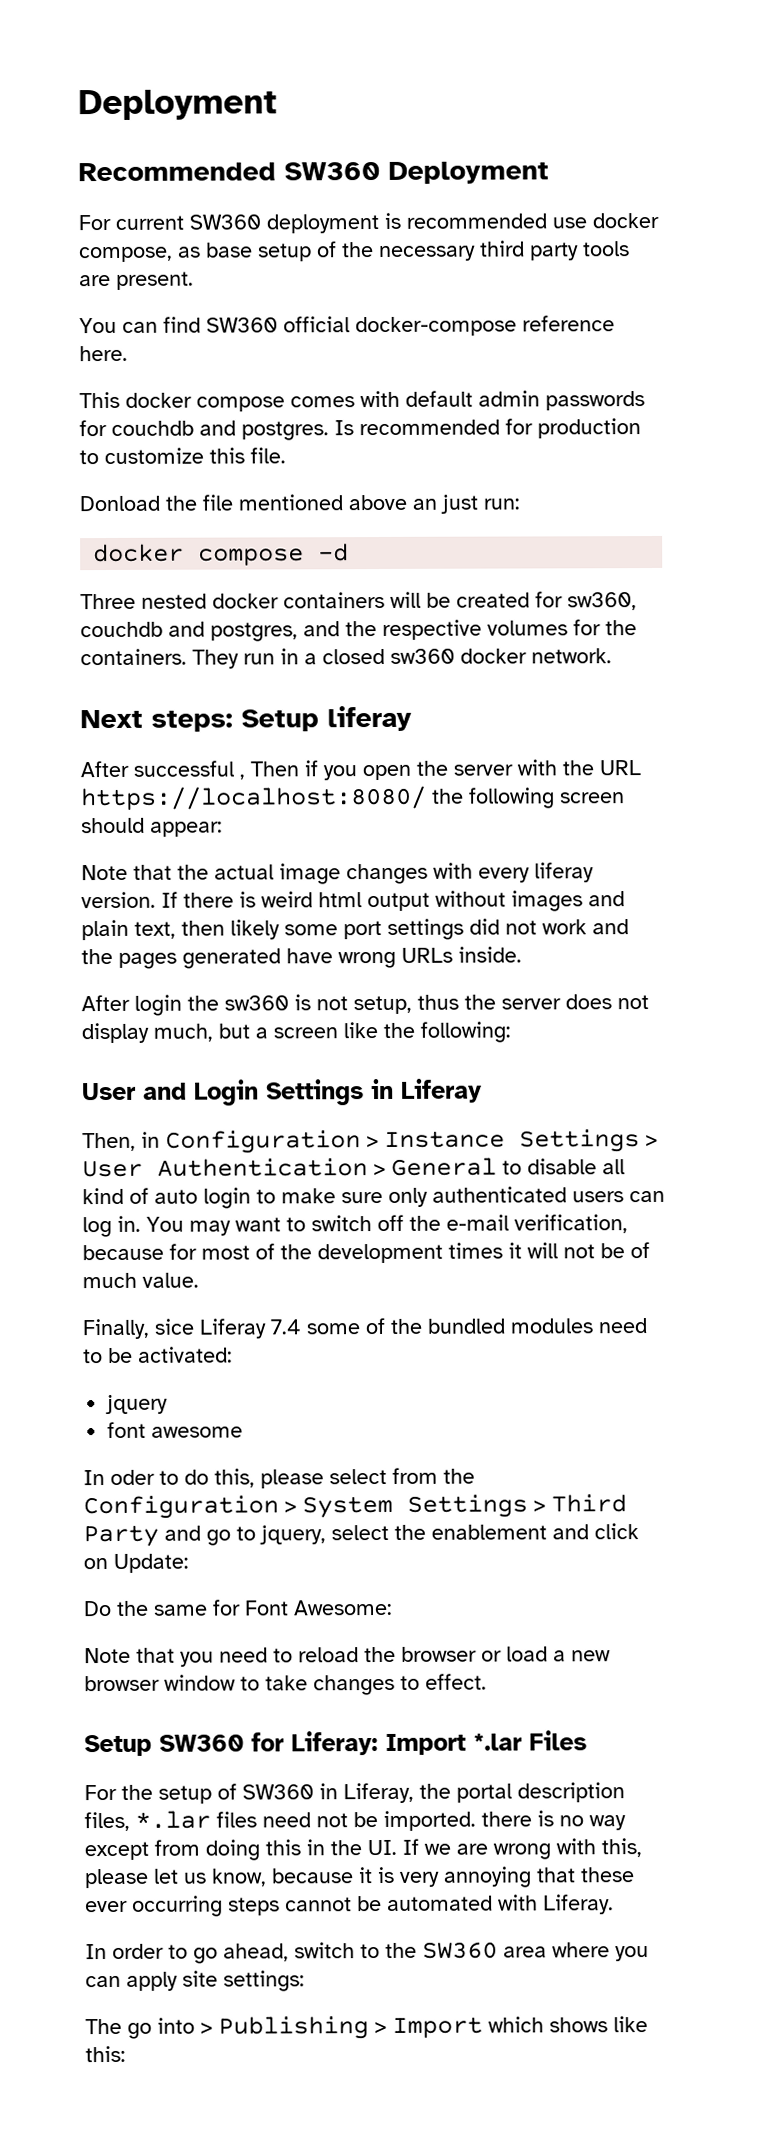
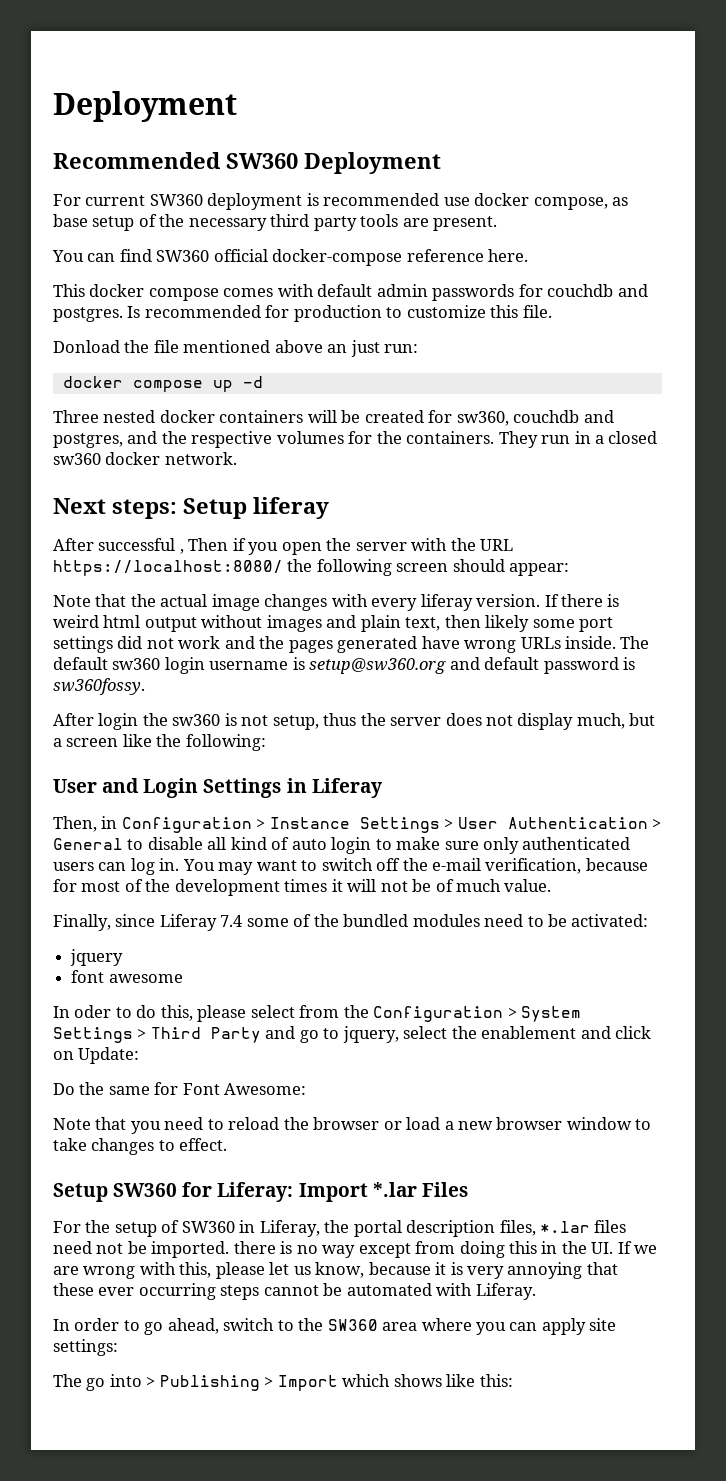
- docker compose -d
+ docker compose up -d
+ The default sw360 login username is setup@sw360.org and default password is sw360fossy.
- Finally, sice Liferay 7.4 some of the bundled modules need to be activated:
+ Finally, since Liferay 7.4 some of the bundled modules need to be activated:

